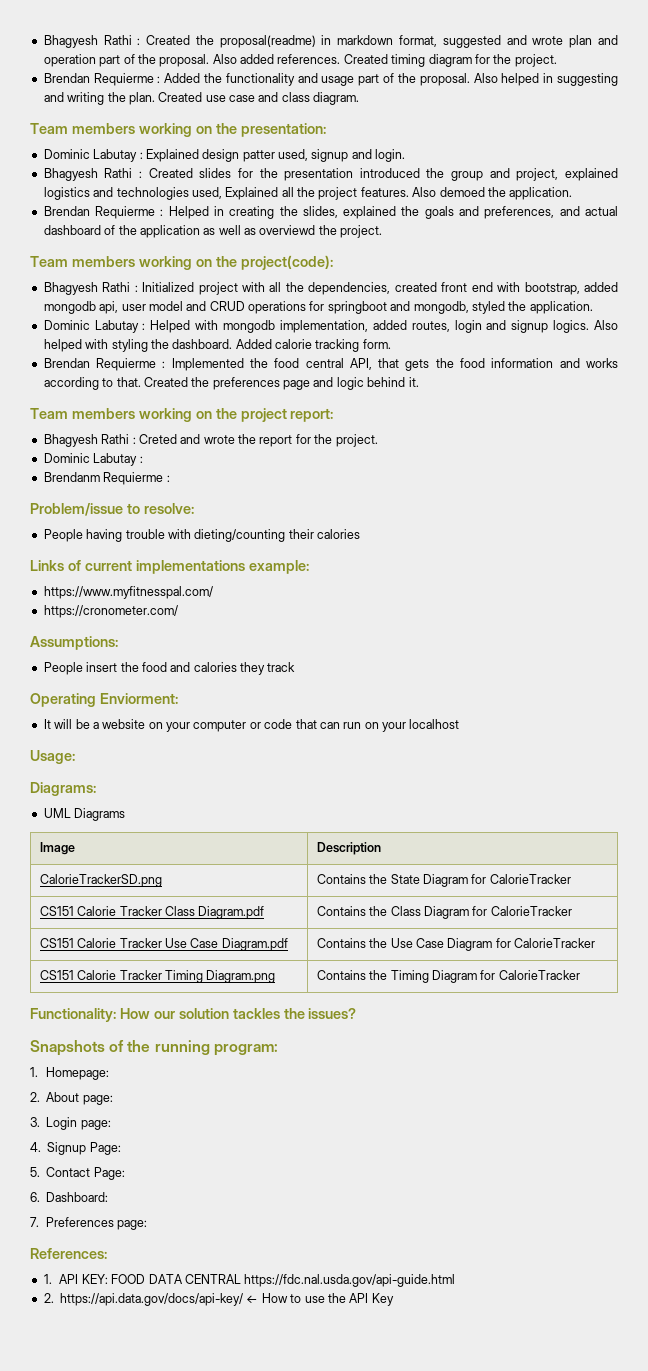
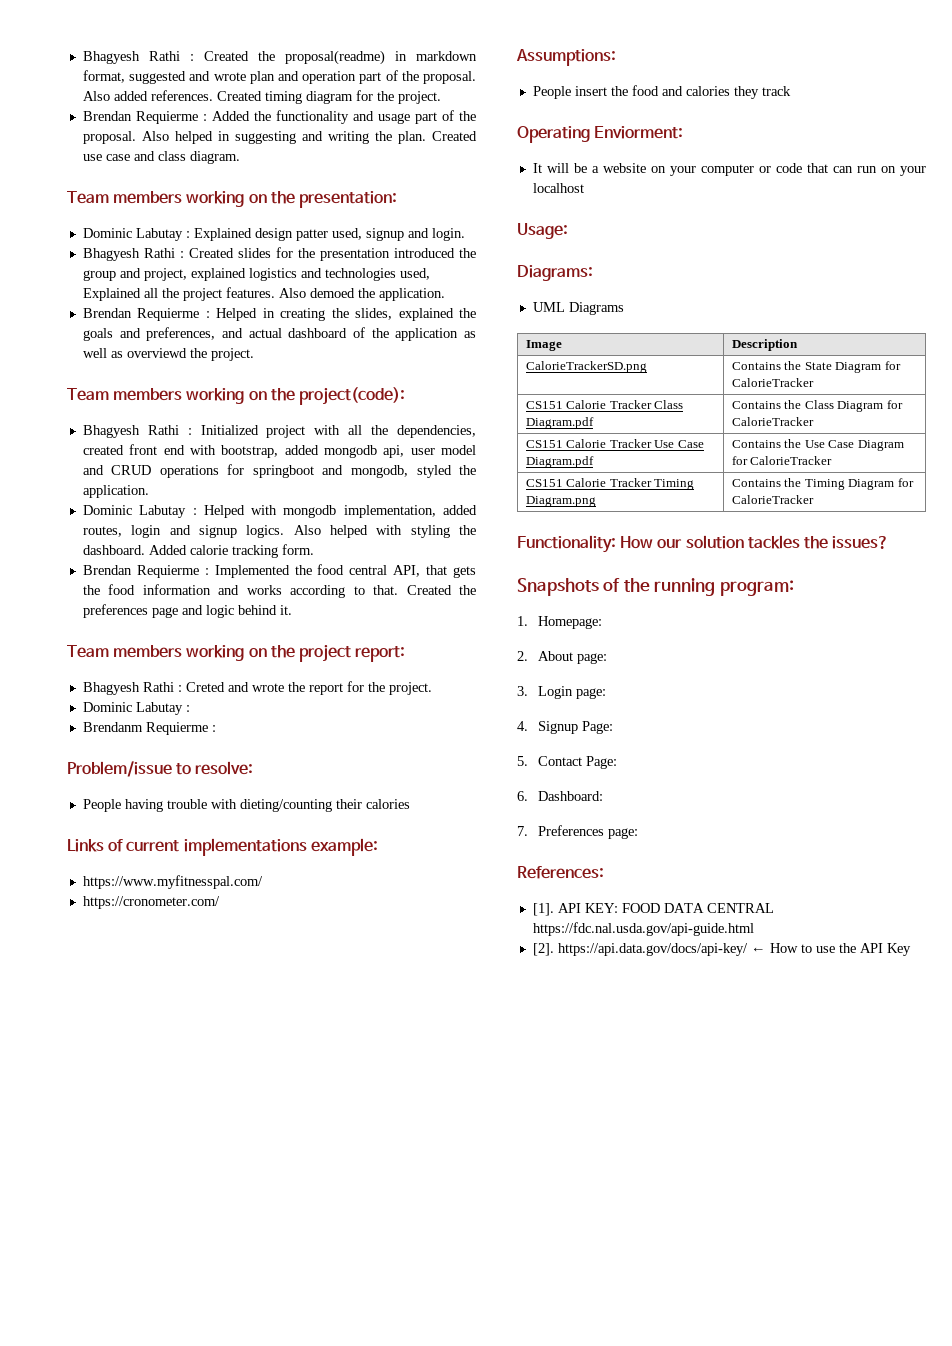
- 1. API KEY: FOOD DATA CENTRAL https://fdc.nal.usda.gov/api-guide.html
+ [1]. API KEY: FOOD DATA CENTRAL https://fdc.nal.usda.gov/api-guide.html
- 2. https://api.data.gov/docs/api-key/ ← How to use the API Key
+ [2]. https://api.data.gov/docs/api-key/ ← How to use the API Key

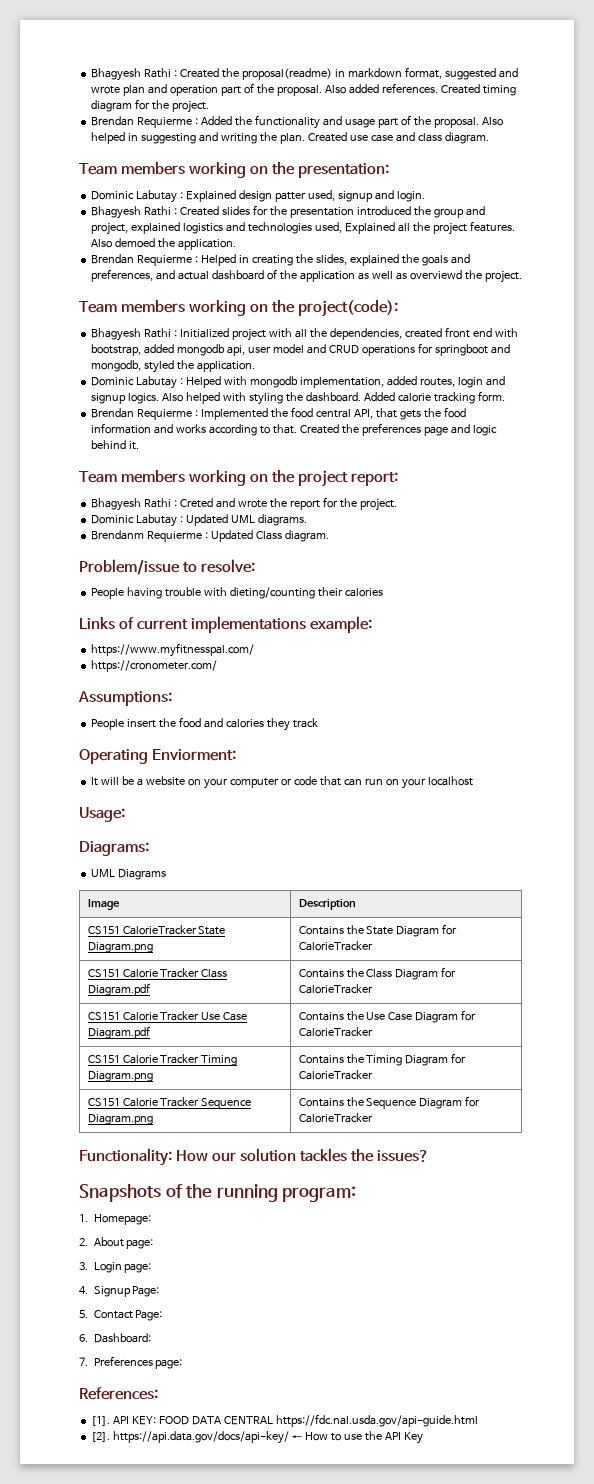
  Bhagyesh Rathi : Creted and wrote the report for the project.
- Dominic Labutay :
+ Dominic Labutay : Updated UML diagrams.
- Brendanm Requierme :
+ Brendanm Requierme : Updated Class diagram.
- CalorieTrackerSD.png | Contains the State Diagram for CalorieTracker
+ CS151 CalorieTracker State Diagram.png | Contains the State Diagram for CalorieTracker
+ CS151 Calorie Tracker Sequence Diagram.png | Contains the Sequence Diagram for CalorieTracker

